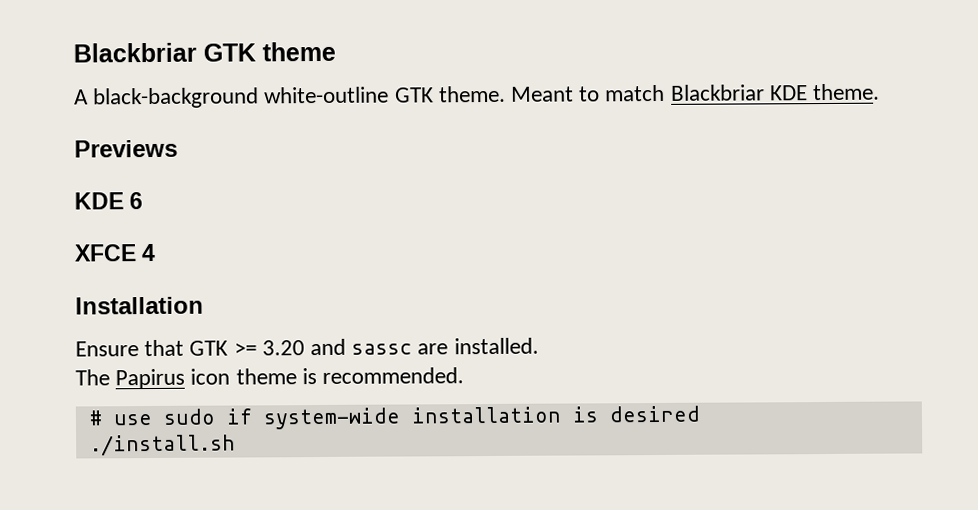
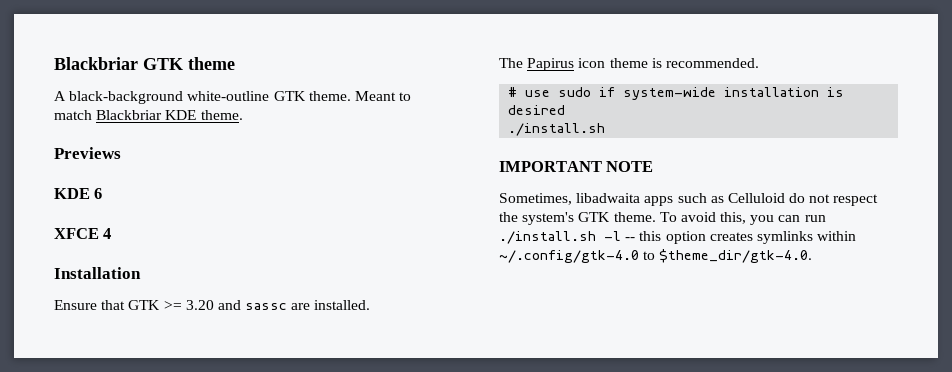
+ IMPORTANT NOTE
+ Sometimes, libadwaita apps such as Celluloid do not respect the system's GTK theme. To avoid this, you can run ./install.sh -l -- this option creates symlinks within ~/.config/gtk-4.0 to $theme_dir/gtk-4.0.

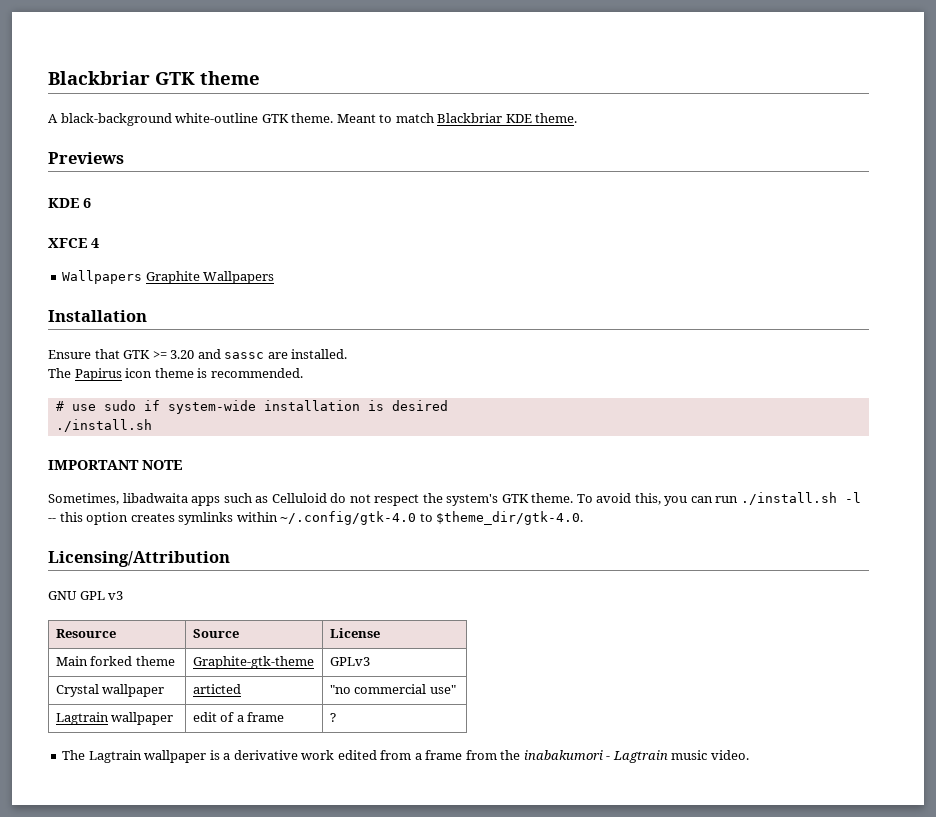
+ Wallpapers Graphite Wallpapers
+ Licensing/Attribution
+ GNU GPL v3
+ Resource | Source | License
+ Main forked theme | Graphite-gtk-theme | GPLv3
+ Crystal wallpaper | articted | "no commercial use"
+ Lagtrain wallpaper | edit of a frame | ?
+ The Lagtrain wallpaper is a derivative work edited from a frame from the inabakumori - Lagtrain music video.

